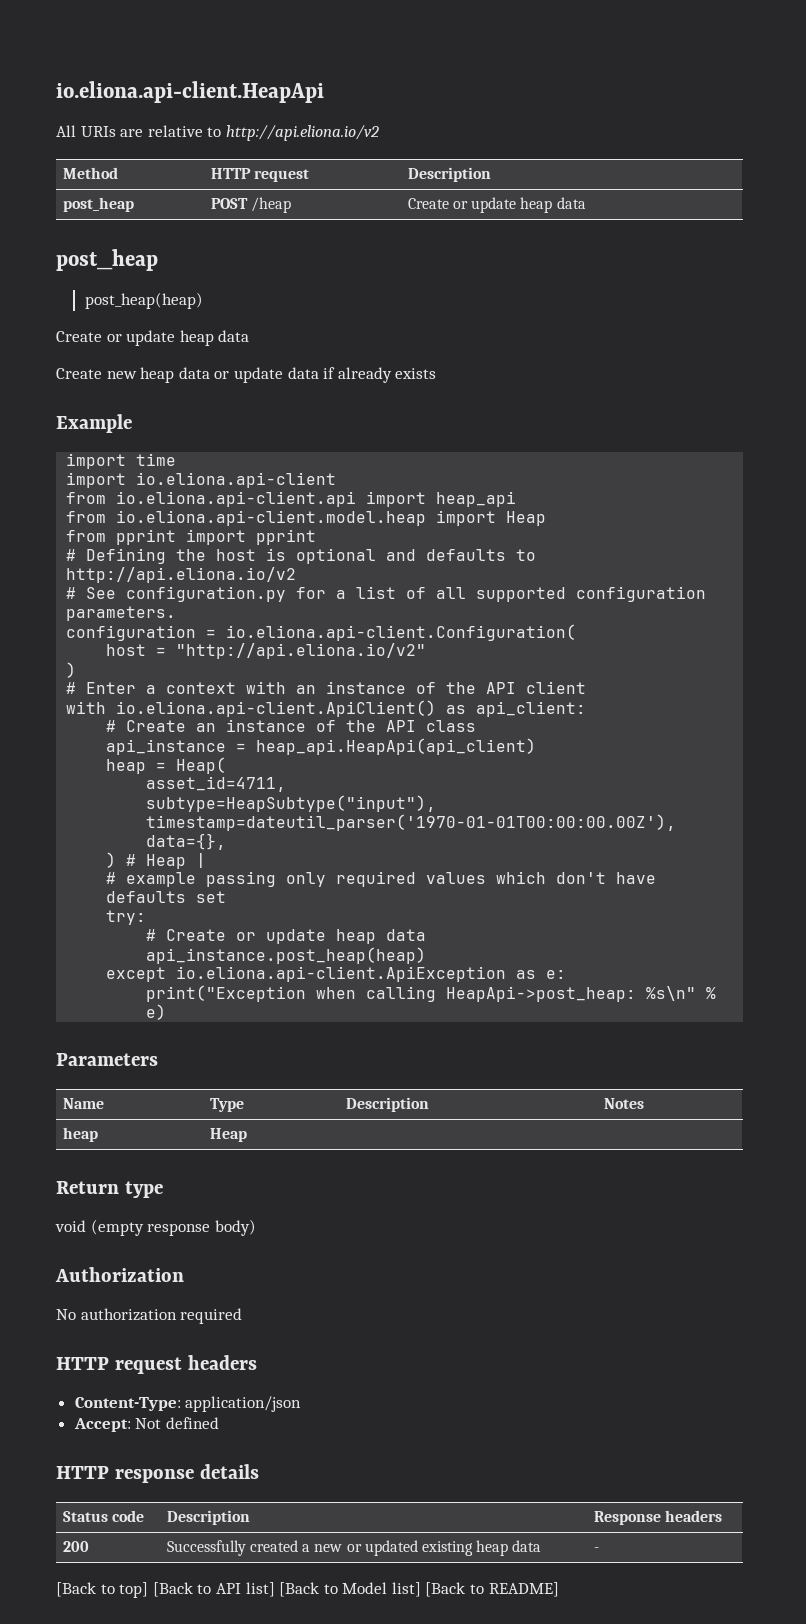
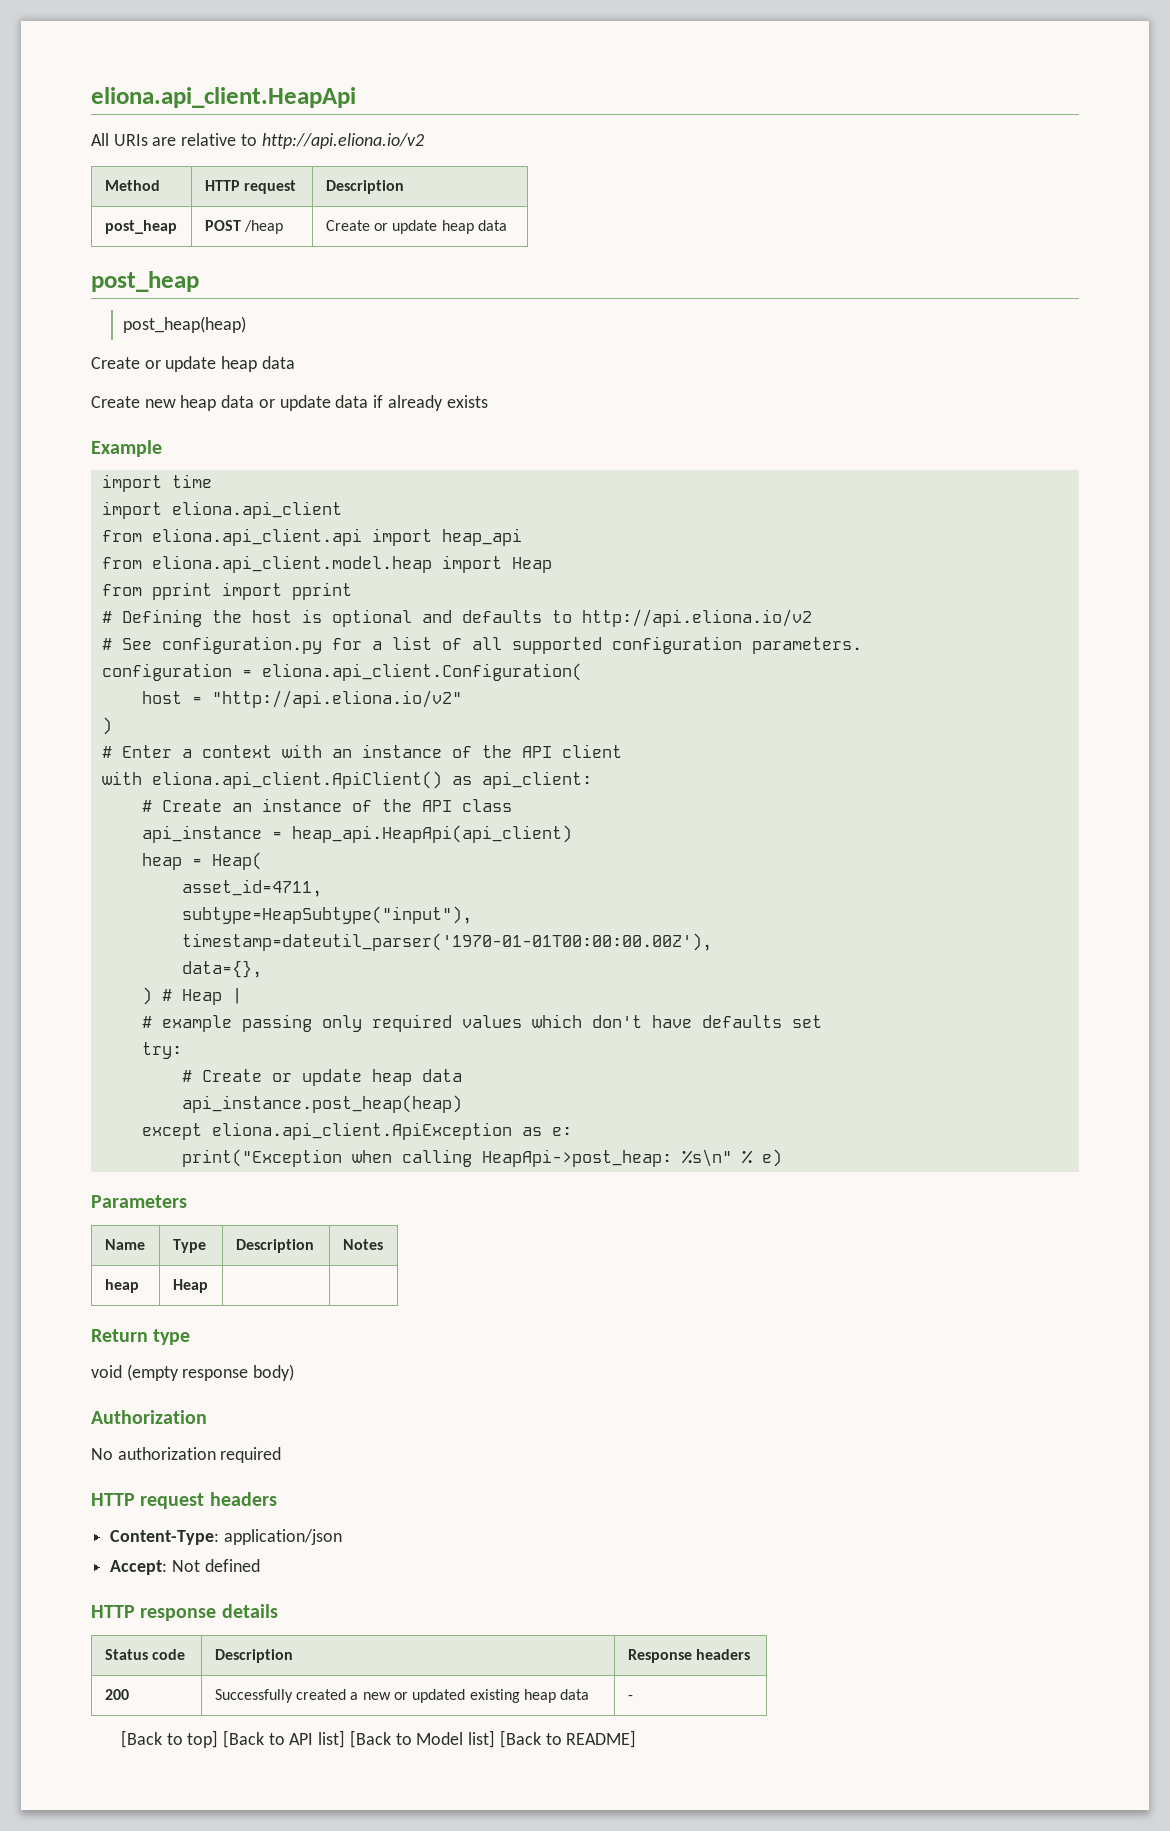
- io.eliona.api-client.HeapApi
+ eliona.api_client.HeapApi
- import io.eliona.api-client
- from io.eliona.api-client.api import heap_api
+ import eliona.api_client
+ from eliona.api_client.api import heap_api
- from io.eliona.api-client.model.heap import Heap
+ from eliona.api_client.model.heap import Heap
- configuration = io.eliona.api-client.Configuration(
+ configuration = eliona.api_client.Configuration(
- with io.eliona.api-client.ApiClient() as api_client:
+ with eliona.api_client.ApiClient() as api_client:
- except io.eliona.api-client.ApiException as e:
+ except eliona.api_client.ApiException as e:

